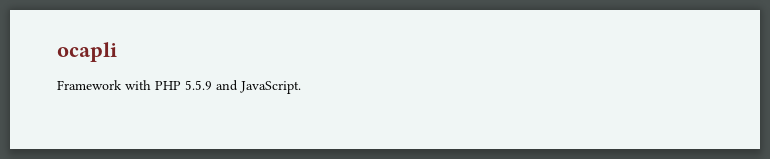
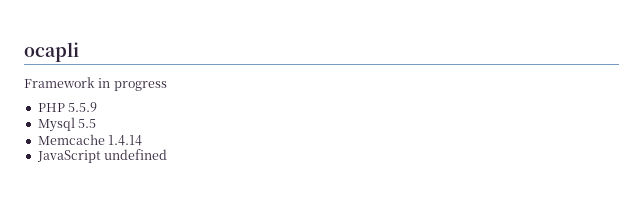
- Framework with PHP 5.5.9 and JavaScript.
+ Framework in progress
+ PHP 5.5.9
+ Mysql 5.5
+ Memcache 1.4.14
+ JavaScript undefined

